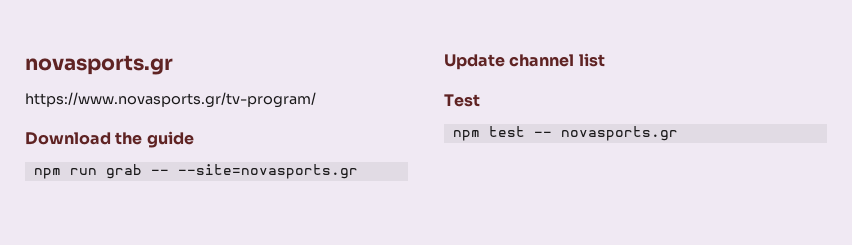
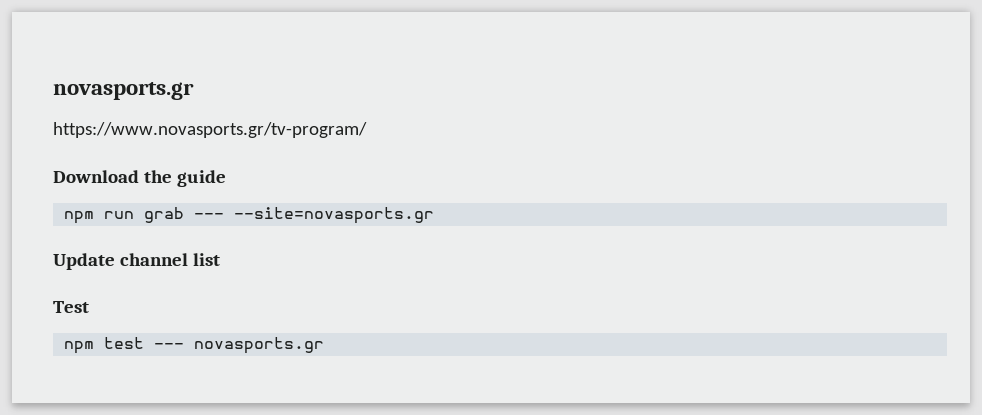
- npm run grab -- --site=novasports.gr
+ npm run grab --- --site=novasports.gr
- npm test -- novasports.gr
+ npm test --- novasports.gr

